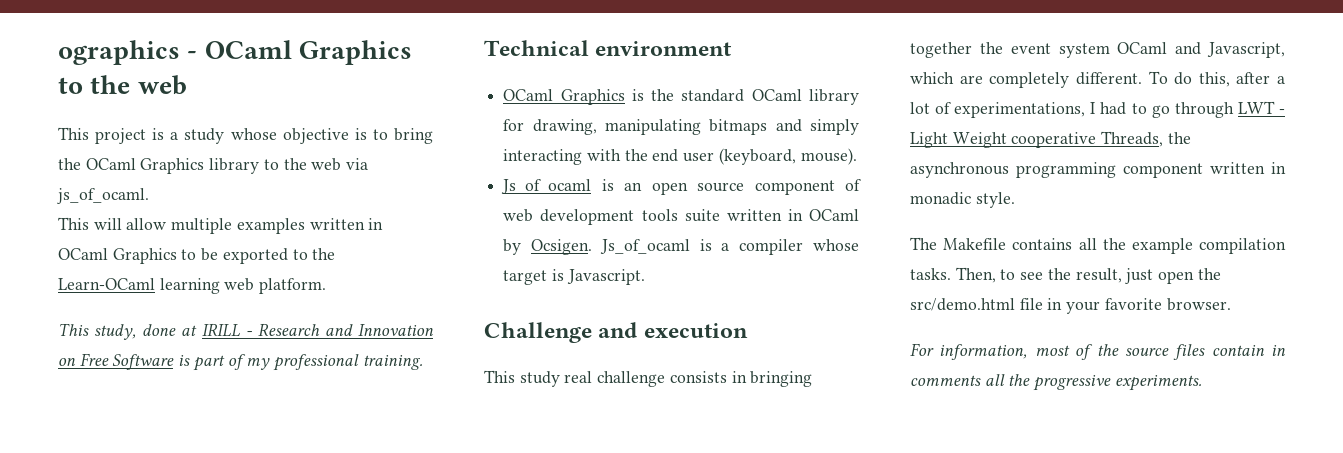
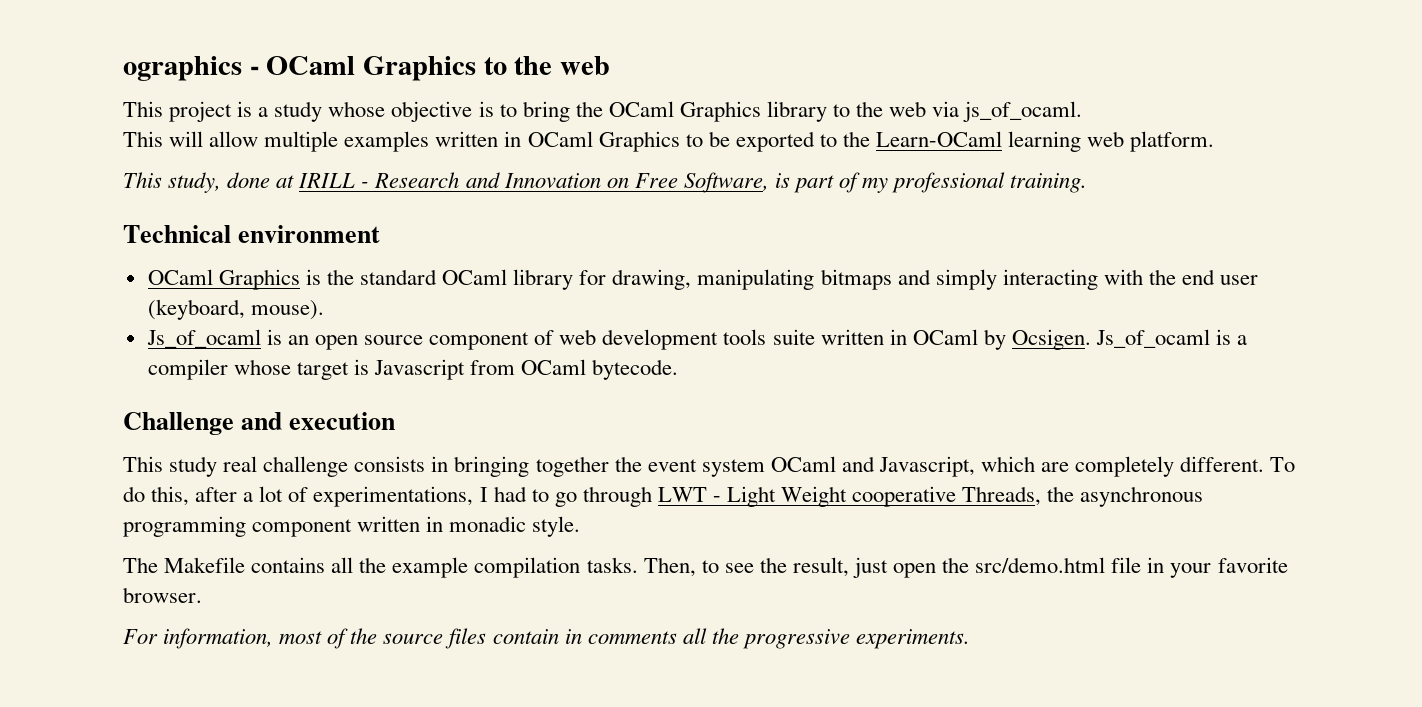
- This study, done at IRILL - Research and Innovation on Free Software is part of my professional training.
+ This study, done at IRILL - Research and Innovation on Free Software, is part of my professional training.
- Js_of_ocaml is a compiler whose target is Javascript.
+ Js_of_ocaml is a compiler whose target is Javascript from OCaml bytecode.

